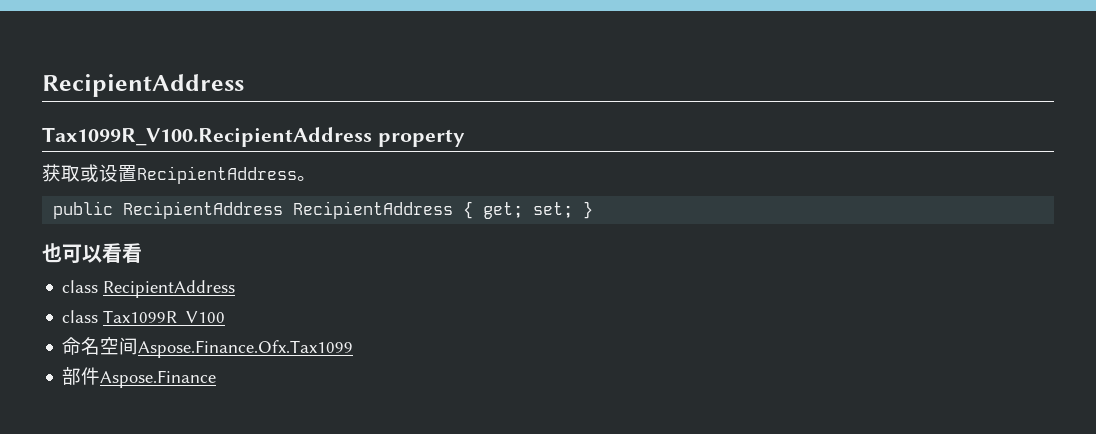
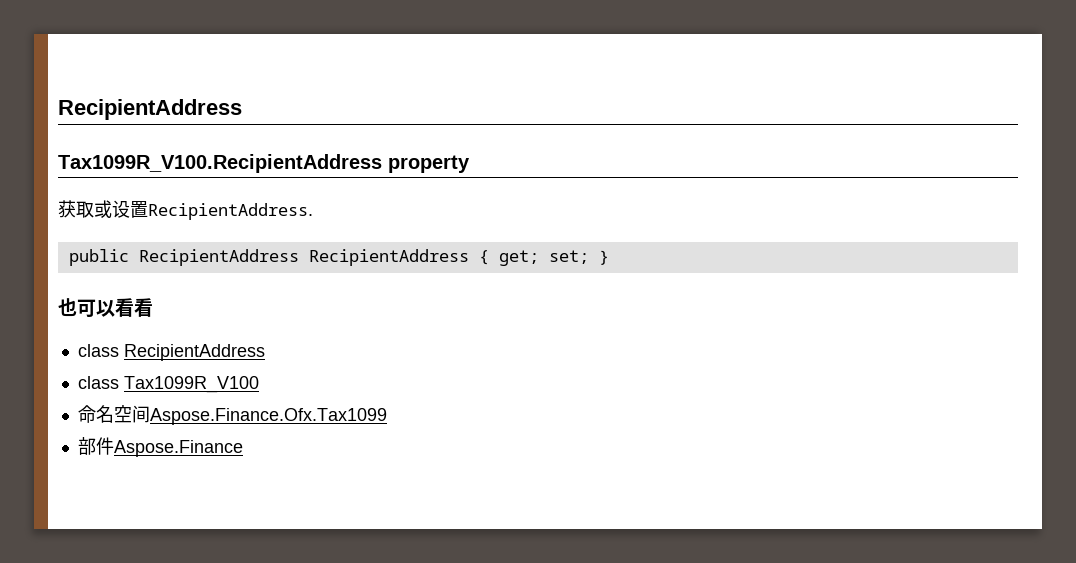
- 获取或设置RecipientAddress。
+ 获取或设置RecipientAddress.

